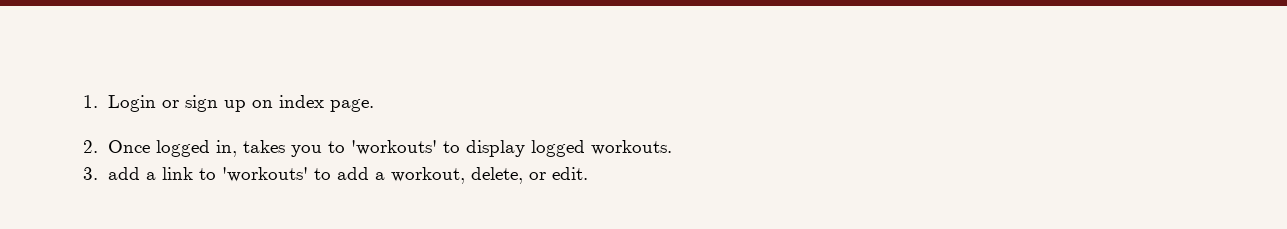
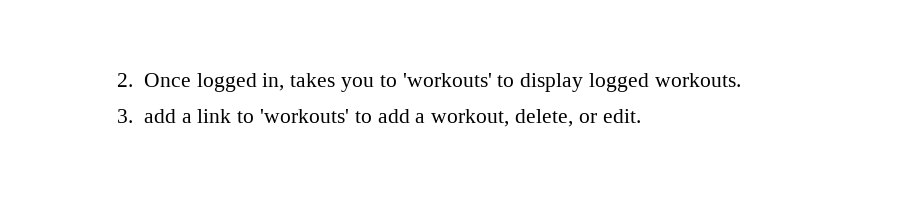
- 1. Login or sign up on index page.

